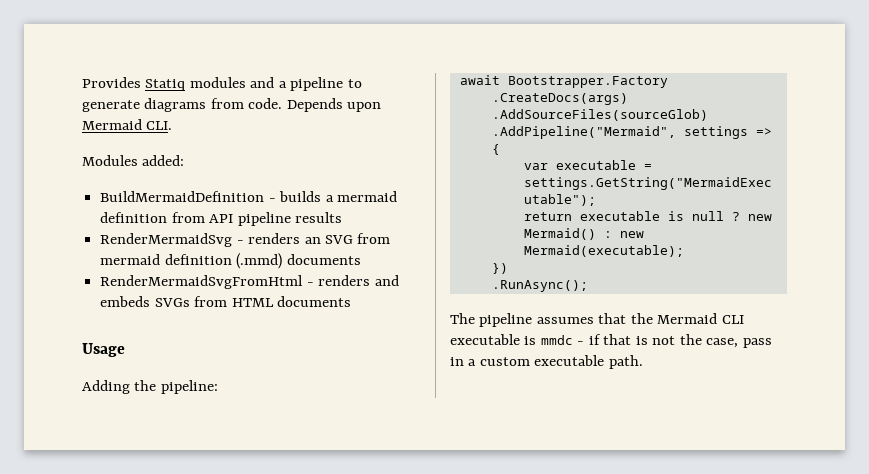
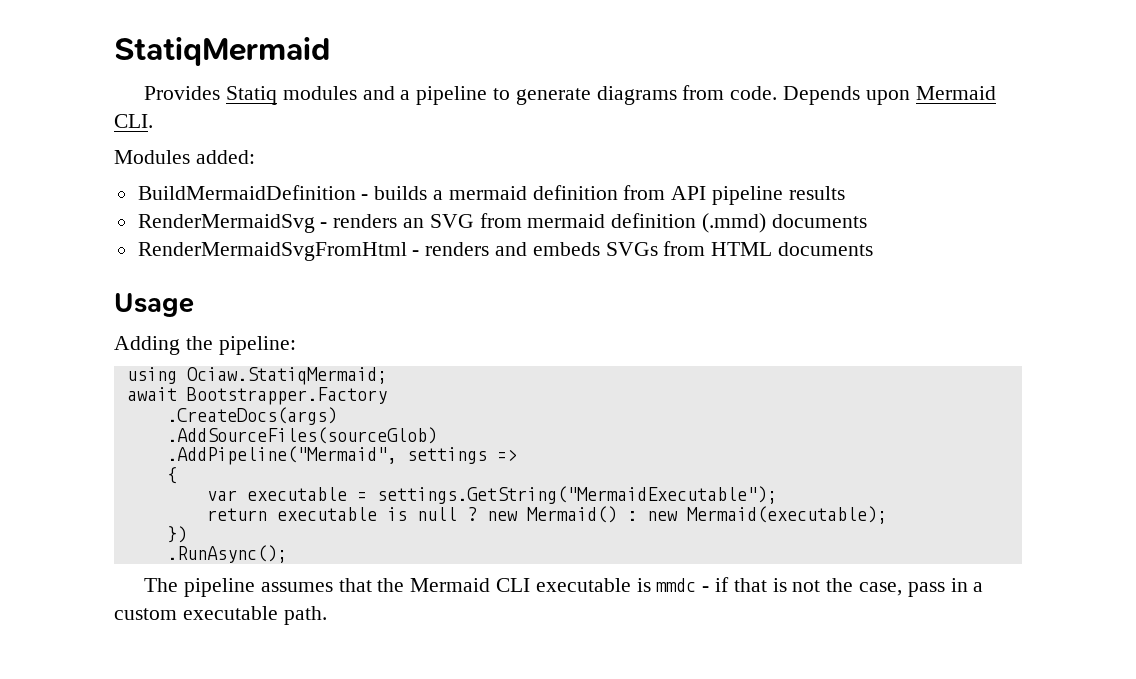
+ StatiqMermaid
+ using Ociaw.StatiqMermaid;

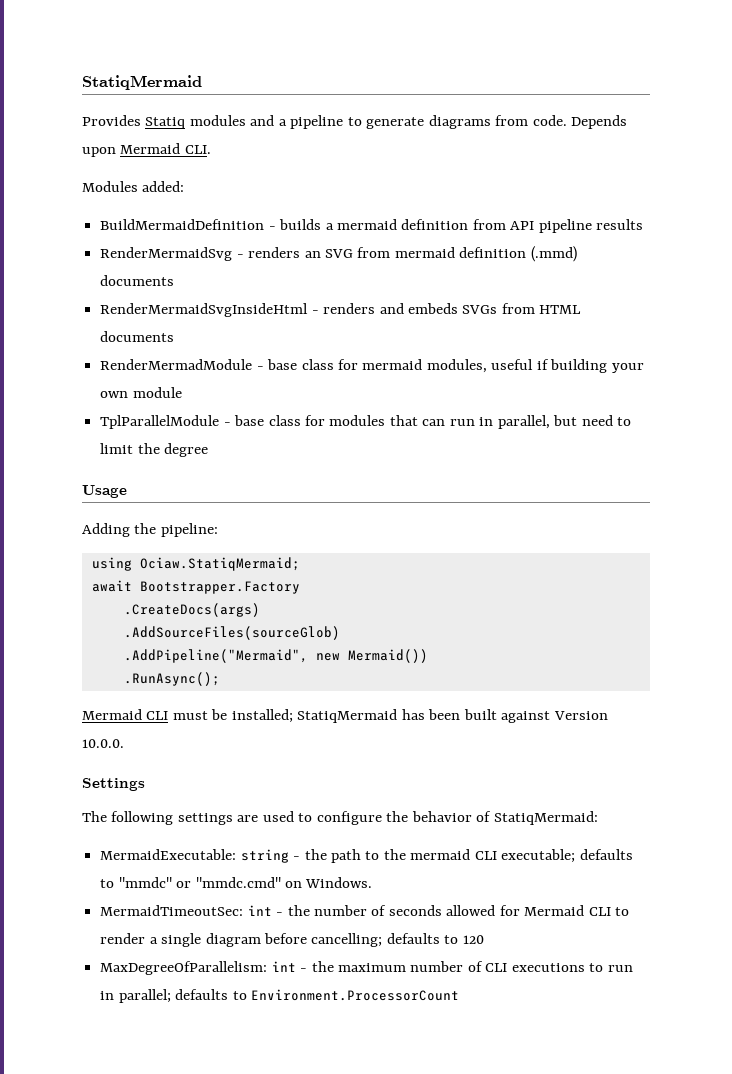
- RenderMermaidSvgFromHtml - renders and embeds SVGs from HTML documents
+ RenderMermaidSvgInsideHtml - renders and embeds SVGs from HTML documents
+ RenderMermadModule - base class for mermaid modules, useful if building your own module
+ TplParallelModule - base class for modules that can run in parallel, but need to limit the degree
- .AddPipeline("Mermaid", settings =>
- {
- var executable = settings.GetString("MermaidExecutable");
- return executable is null ? new Mermaid() : new Mermaid(executable);
- })
+ .AddPipeline("Mermaid", new Mermaid())
  .RunAsync();
- The pipeline assumes that the Mermaid CLI executable is mmdc - if that is not the case, pass in a custom executable path.
+ Mermaid CLI must be installed; StatiqMermaid has been built against Version 10.0.0.
+ Settings
+ The following settings are used to configure the behavior of StatiqMermaid:
+ MermaidExecutable: string - the path to the mermaid CLI executable; defaults to "mmdc" or "mmdc.cmd" on Windows.
+ MermaidTimeoutSec: int - the number of seconds allowed for Mermaid CLI to render a single diagram before cancelling; defaults to 120
+ MaxDegreeOfParallelism: int - the maximum number of CLI executions to run in parallel; defaults to Environment.ProcessorCount

